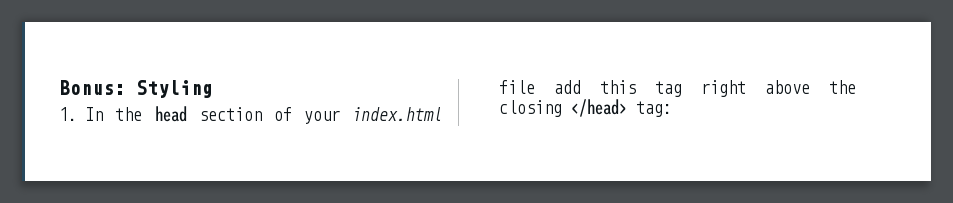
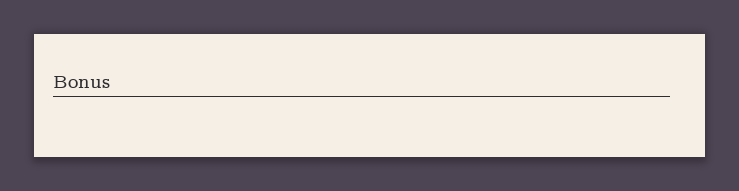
- Bonus: Styling
- 1. In the head section of your index.html file add this tag right above the closing </head> tag:
+ Bonus

